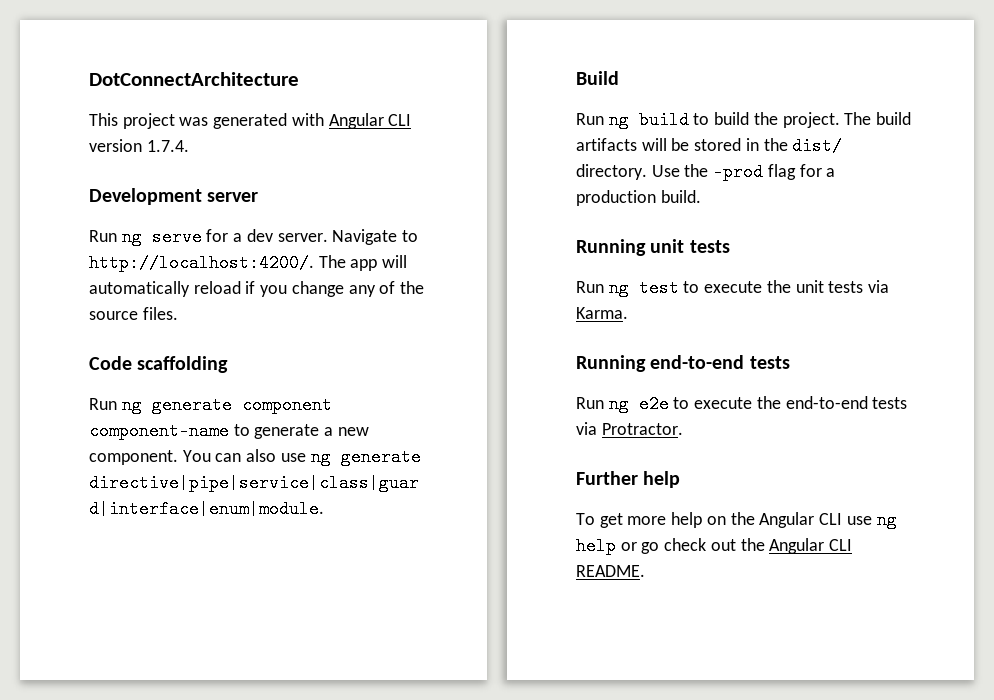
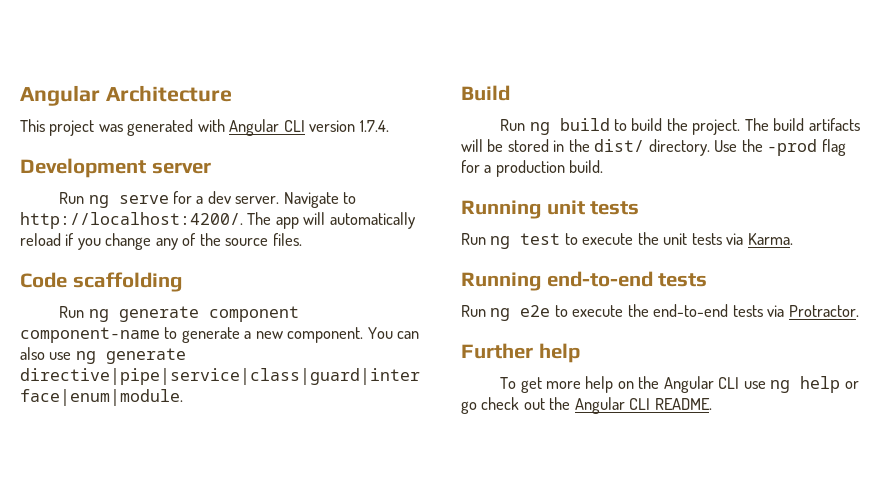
- DotConnectArchitecture
+ Angular Architecture

